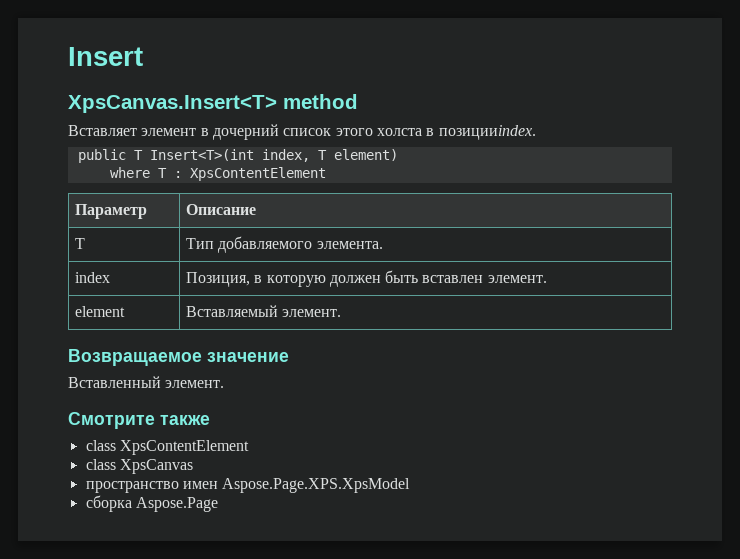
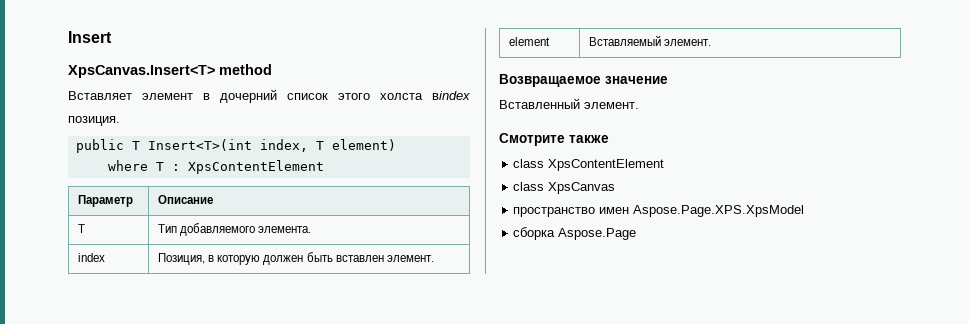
- Вставляет элемент в дочерний список этого холста в позицииindex.
+ Вставляет элемент в дочерний список этого холста вindex позиция.

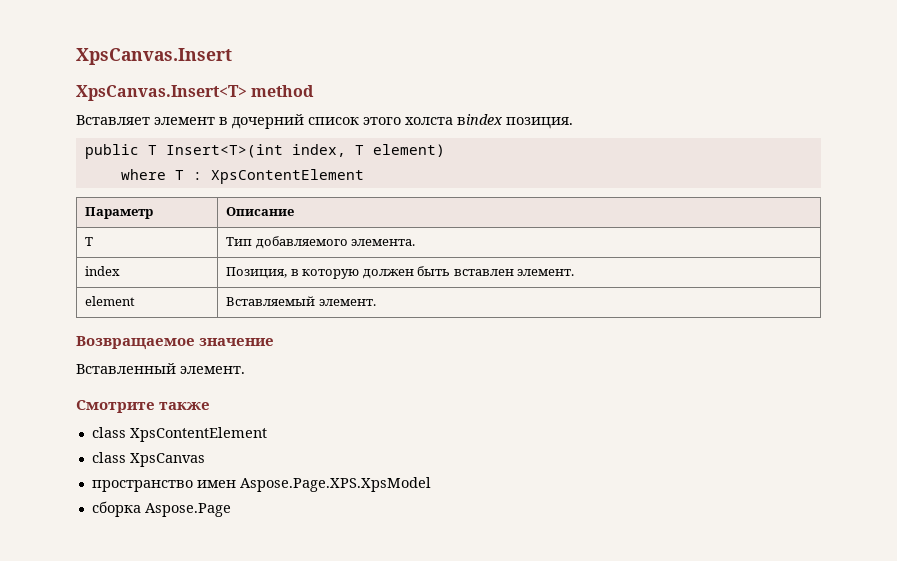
- Insert
+ XpsCanvas.Insert

